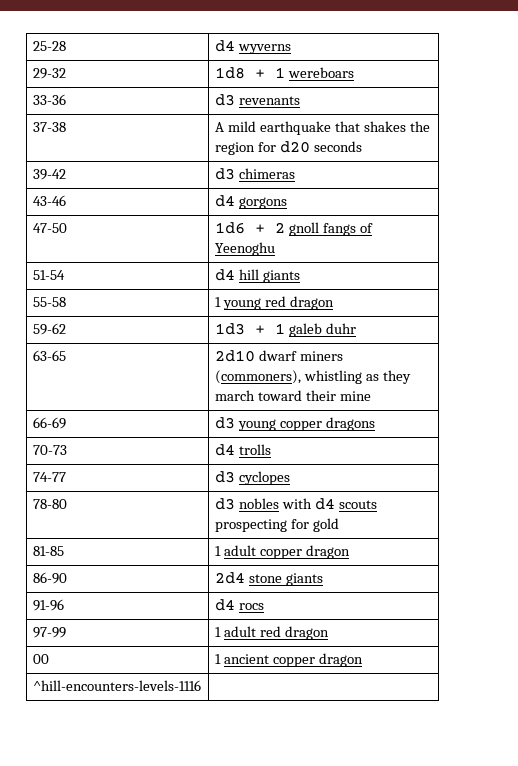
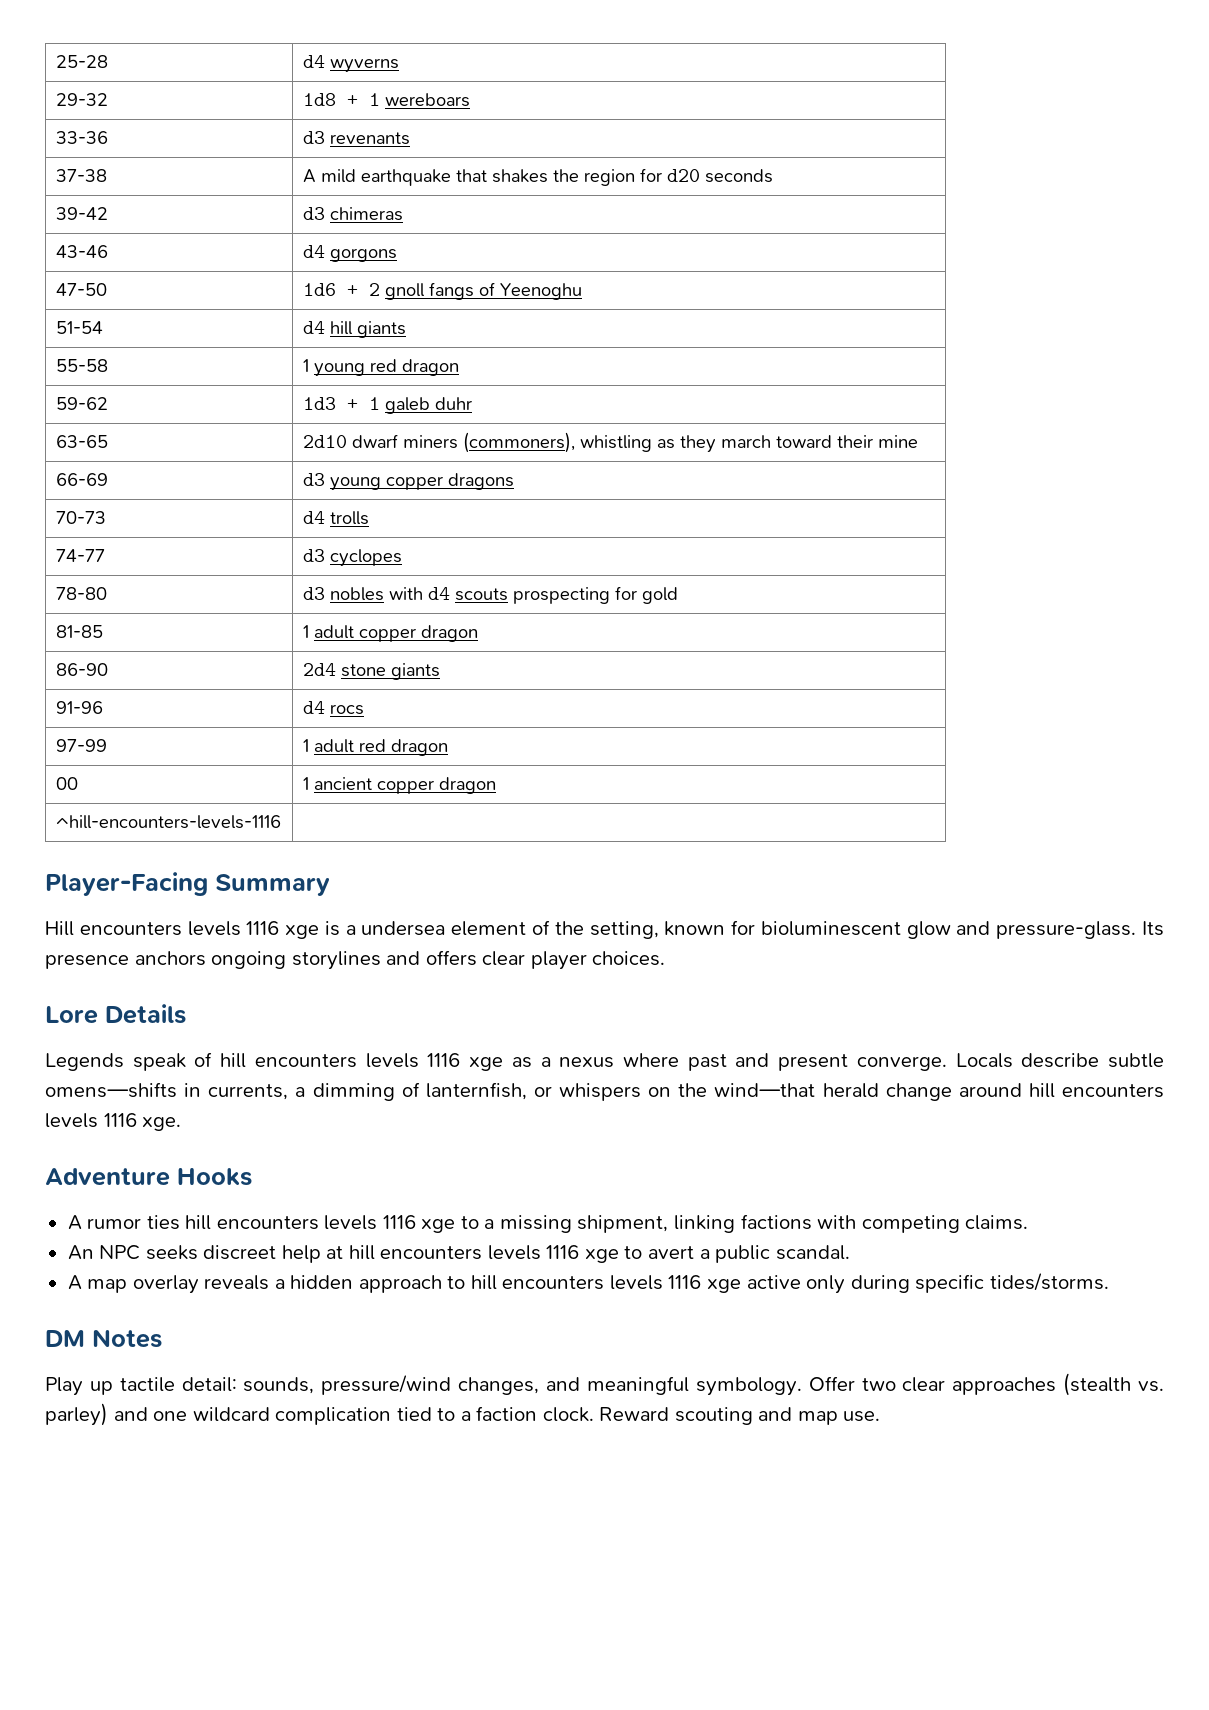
+ Player-Facing Summary
+ Hill encounters levels 1116 xge is a undersea element of the setting, known for bioluminescent glow and pressure-glass. Its presence anchors ongoing storylines and offers clear player choices.
+ Lore Details
+ Legends speak of hill encounters levels 1116 xge as a nexus where past and present converge. Locals describe subtle omens—shifts in currents, a dimming of lanternfish, or whispers on the wind—that herald change around hill encounters levels 1116 xge.
+ Adventure Hooks
+ A rumor ties hill encounters levels 1116 xge to a missing shipment, linking factions with competing claims.
+ An NPC seeks discreet help at hill encounters levels 1116 xge to avert a public scandal.
+ A map overlay reveals a hidden approach to hill encounters levels 1116 xge active only during specific tides/storms.
+ DM Notes
+ Play up tactile detail: sounds, pressure/wind changes, and meaningful symbology. Offer two clear approaches (stealth vs. parley) and one wildcard complication tied to a faction clock. Reward scouting and map use.

